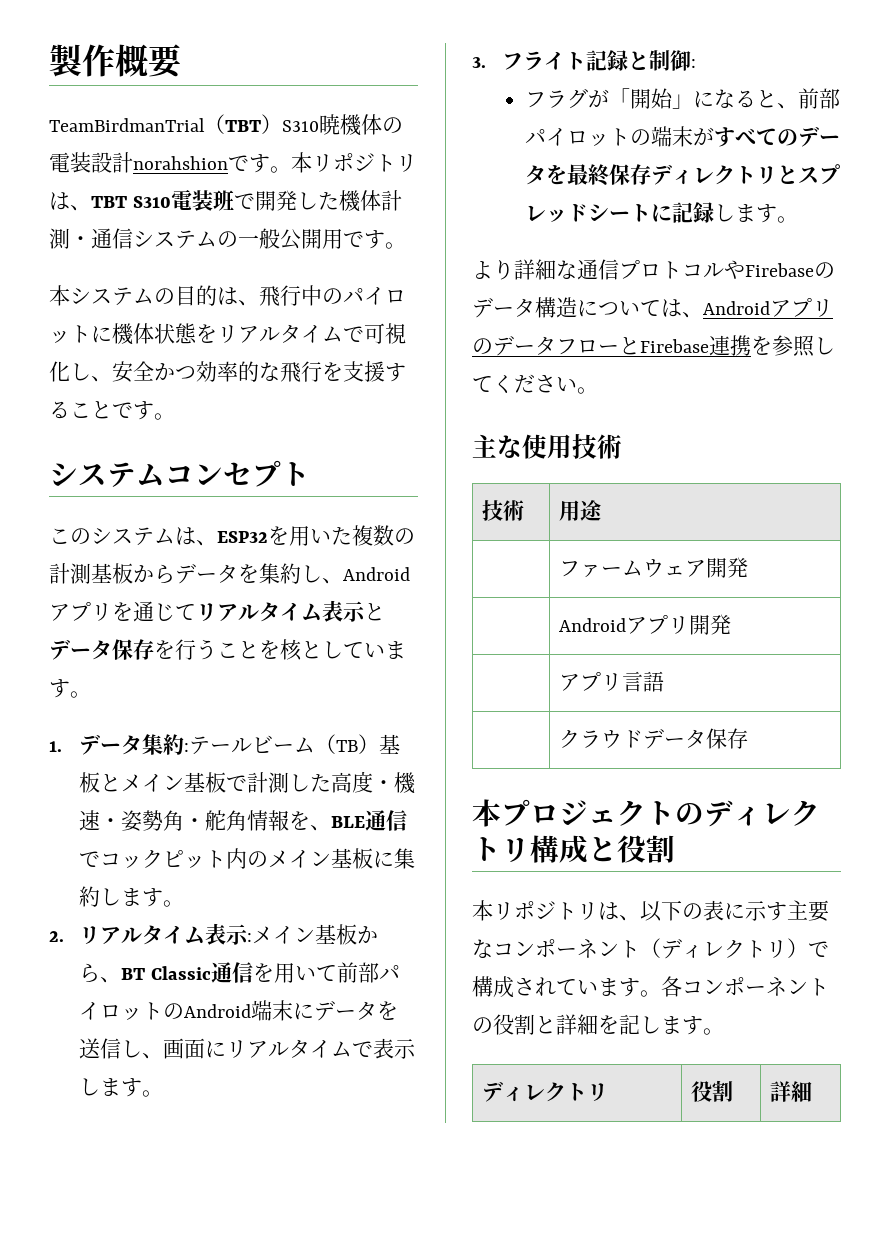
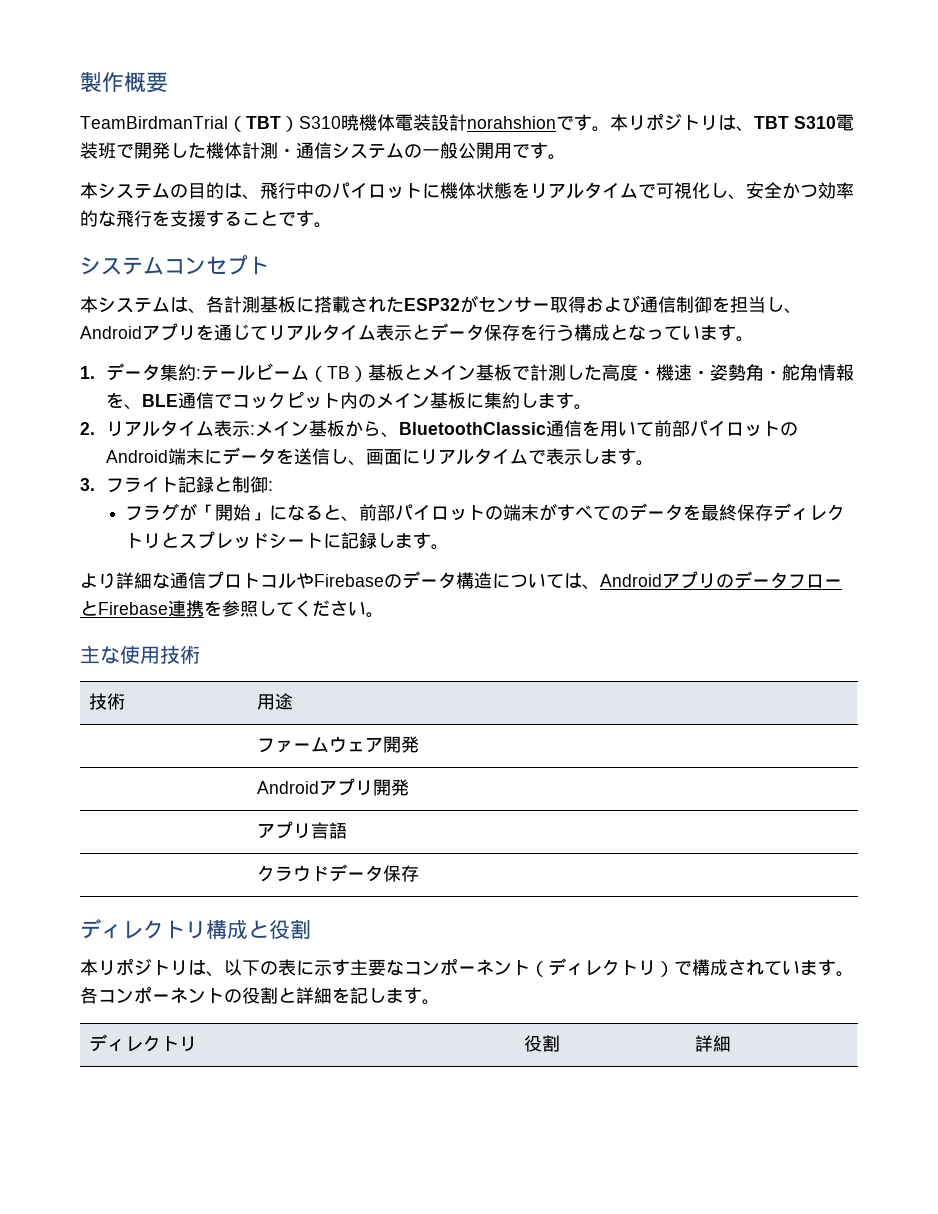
- TeamBirdmanTrial（TBT）S310暁機体の電装設計norahshionです。
+ TeamBirdmanTrial（TBT）S310暁機体電装設計norahshionです。
- このシステムは、ESP32を用いた複数の計測基板からデータを集約し、Androidアプリを通じてリアルタイム表示とデータ保存を行うことを核としています。
+ 本システムは、各計測基板に搭載されたESP32がセンサー取得および通信制御を担当し、Androidアプリを通じてリアルタイム表示とデータ保存を行う構成となっています。
- 2.リアルタイム表示:メイン基板から、BT Classic通信を用いて前部パイロットのAndroid端末にデータを送信し、画面にリアルタイムで表示します。
+ 2.リアルタイム表示:メイン基板から、BluetoothClassic通信を用いて前部パイロットのAndroid端末にデータを送信し、画面にリアルタイムで表示します。
- 本プロジェクトのディレクトリ構成と役割
+ ディレクトリ構成と役割

